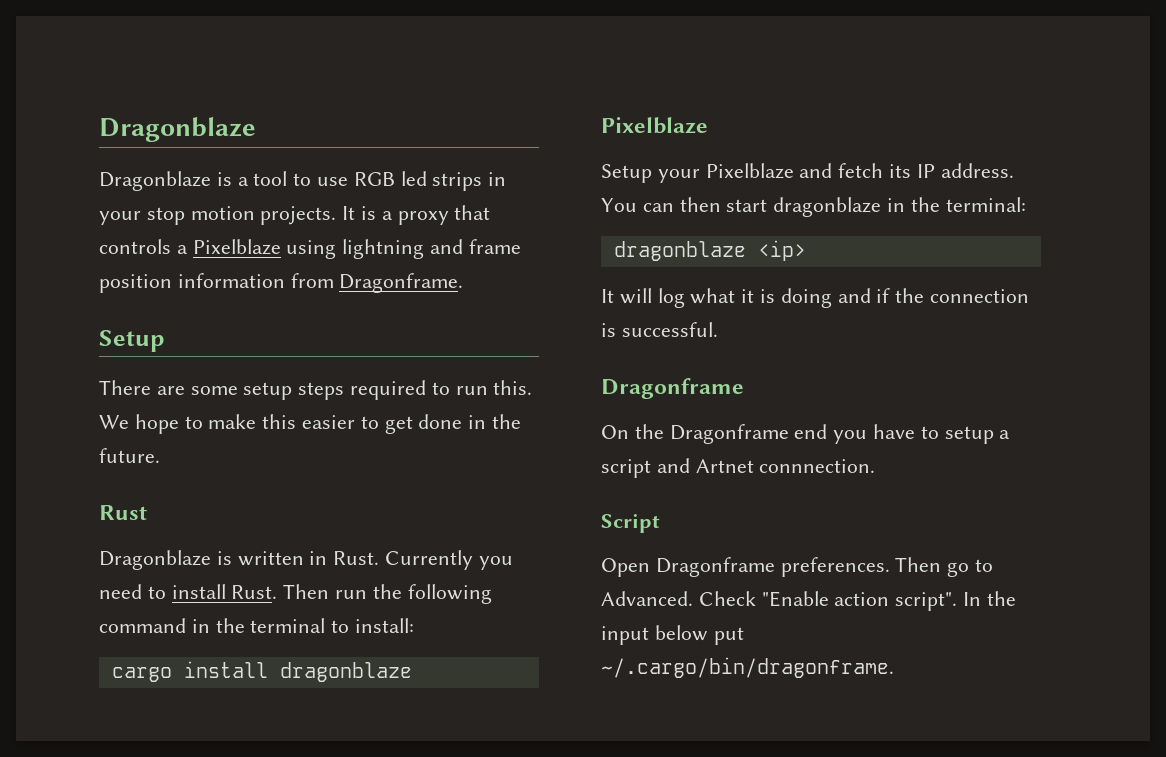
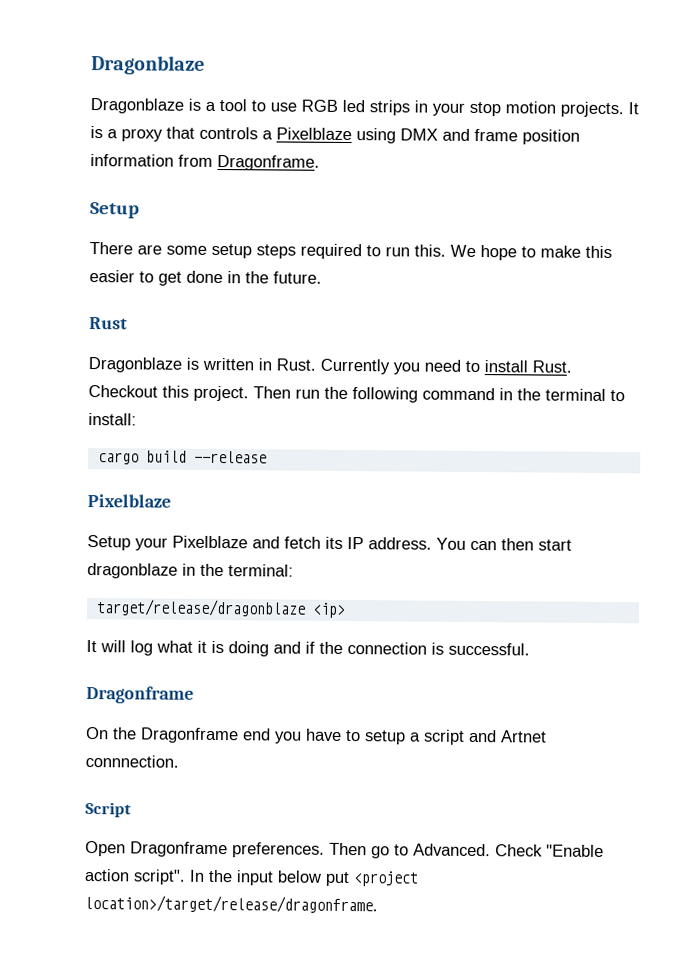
- It is a proxy that controls a Pixelblaze using lightning and frame position information from Dragonframe.
+ It is a proxy that controls a Pixelblaze using DMX and frame position information from Dragonframe.
+ Checkout this project.
- cargo install dragonblaze
+ cargo build --release
- dragonblaze <ip>
+ target/release/dragonblaze <ip>
- In the input below put ~/.cargo/bin/dragonframe.
+ In the input below put <project location>/target/release/dragonframe.

